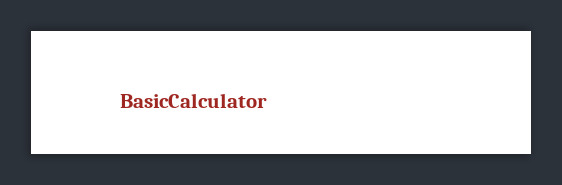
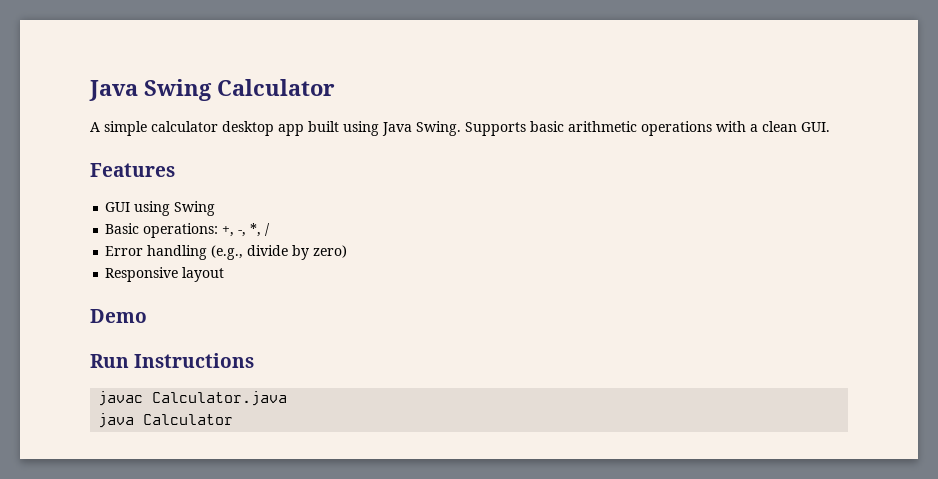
- BasicCalculator
+ Java Swing Calculator
+ A simple calculator desktop app built using Java Swing. Supports basic arithmetic operations with a clean GUI.
+ Features
+ GUI using Swing
+ Basic operations: +, -, *, /
+ Error handling (e.g., divide by zero)
+ Responsive layout
+ Demo
+ Run Instructions
+ javac Calculator.java
+ java Calculator

